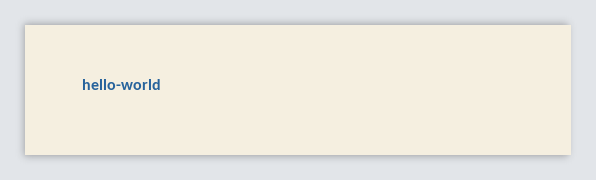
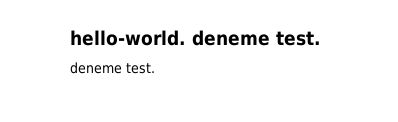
- hello-world
+ hello-world. deneme test.
+ deneme test.

